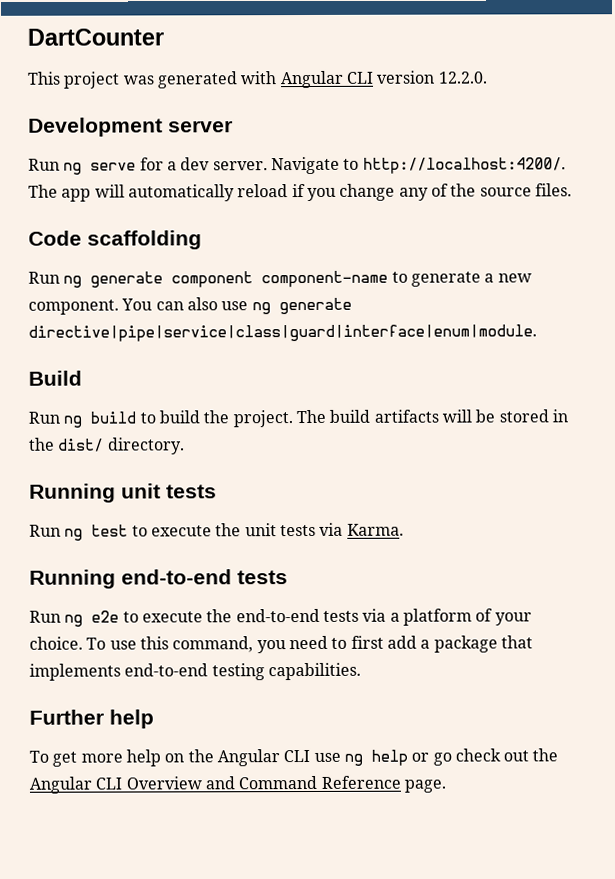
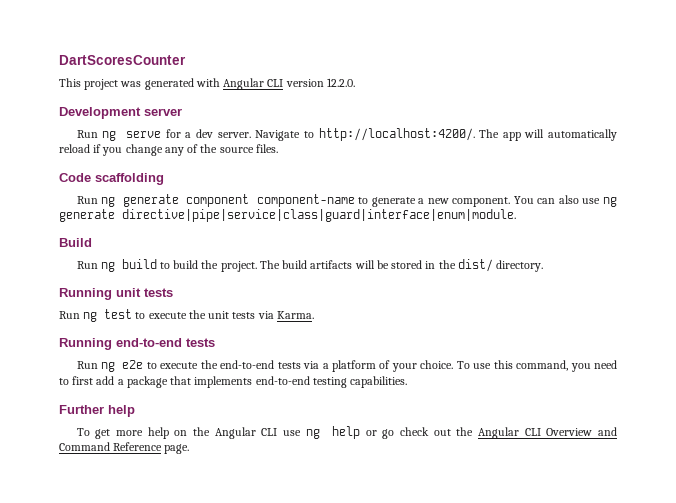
- DartCounter
+ DartScoresCounter

